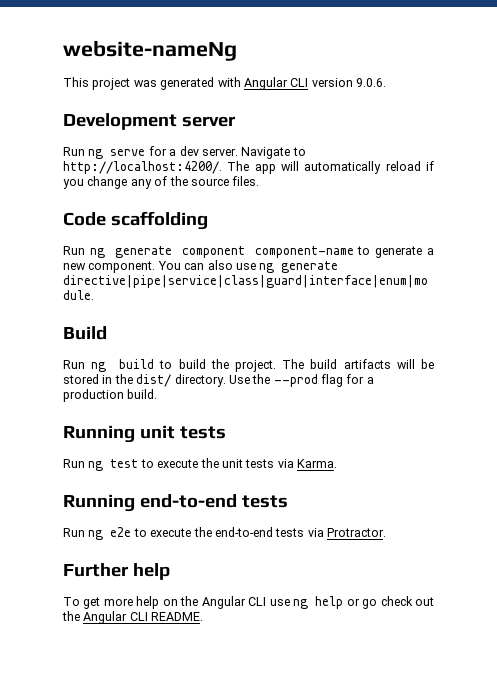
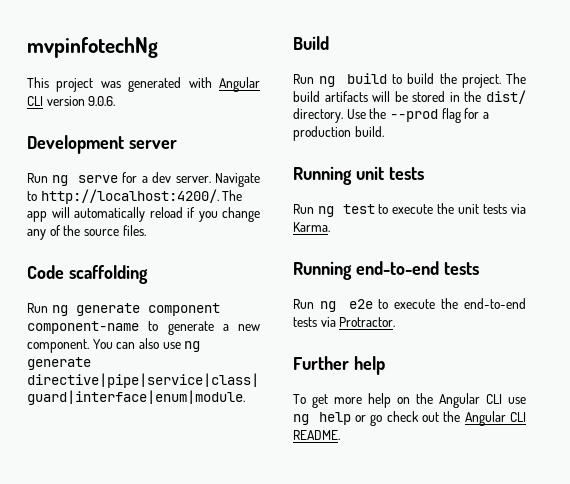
- website-nameNg
+ mvpinfotechNg

